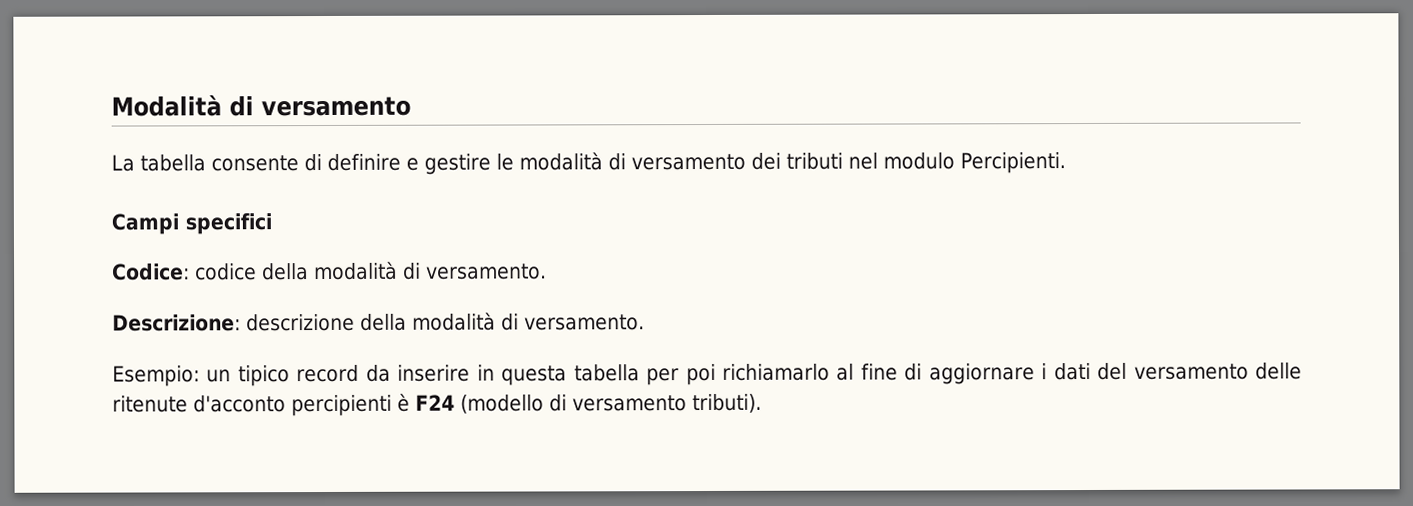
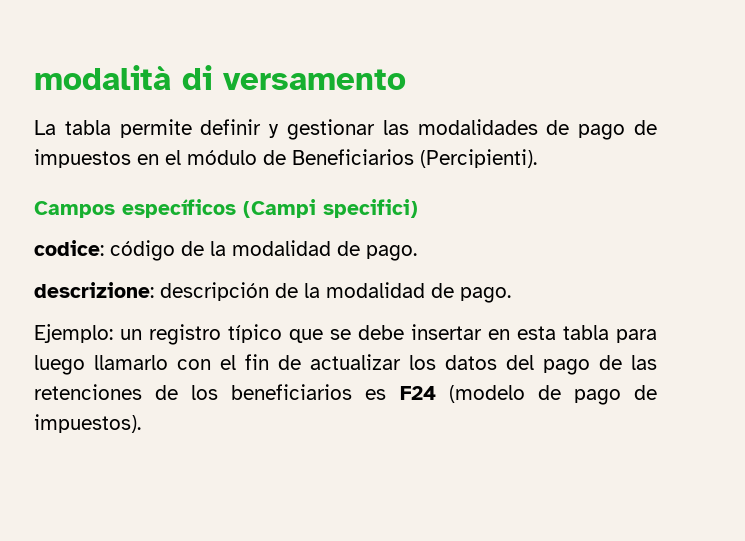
- Modalità di versamento
+ modalità di versamento
- La tabella consente di definire e gestire le modalità di versamento dei tributi nel modulo Percipienti.
- Campi specifici
- Codice: codice della modalità di versamento.
- Descrizione: descrizione della modalità di versamento.
- Esempio: un tipico record da inserire in questa tabella per poi richiamarlo al fine di aggiornare i dati del versamento delle ritenute d'acconto percipienti è F24 (modello di versamento tributi).
+ La tabla permite definir y gestionar las modalidades de pago de impuestos en el módulo de Beneficiarios (Percipienti).
+ Campos específicos (Campi specifici)
+ codice: código de la modalidad de pago.
+ descrizione: descripción de la modalidad de pago.
+ Ejemplo: un registro típico que se debe insertar en esta tabla para luego llamarlo con el fin de actualizar los datos del pago de las retenciones de los beneficiarios es F24 (modelo de pago de impuestos).

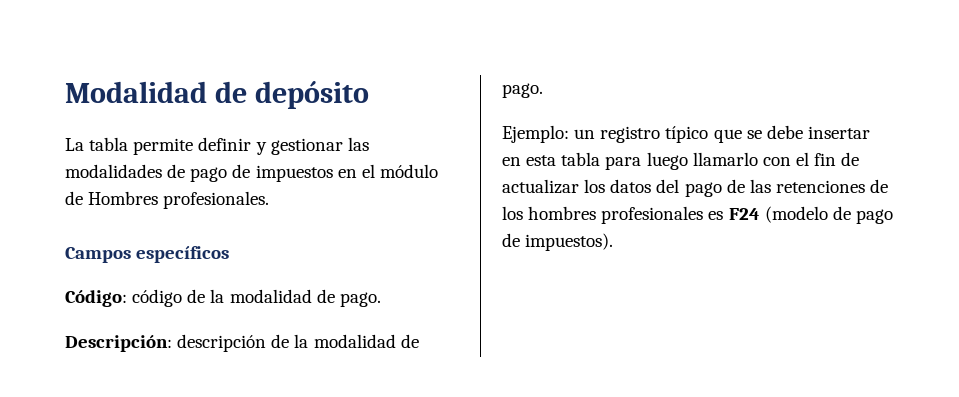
- modalità di versamento
+ Modalidad de depósito
- La tabla permite definir y gestionar las modalidades de pago de impuestos en el módulo de Beneficiarios (Percipienti).
+ La tabla permite definir y gestionar las modalidades de pago de impuestos en el módulo de Hombres profesionales.
- Campos específicos (Campi specifici)
- codice: código de la modalidad de pago.
+ Campos específicos
+ Código: código de la modalidad de pago.
- descrizione: descripción de la modalidad de pago.
+ Descripción: descripción de la modalidad de pago.
- Ejemplo: un registro típico que se debe insertar en esta tabla para luego llamarlo con el fin de actualizar los datos del pago de las retenciones de los beneficiarios es F24 (modelo de pago de impuestos).
+ Ejemplo: un registro típico que se debe insertar en esta tabla para luego llamarlo con el fin de actualizar los datos del pago de las retenciones de los hombres profesionales es F24 (modelo de pago de impuestos).

